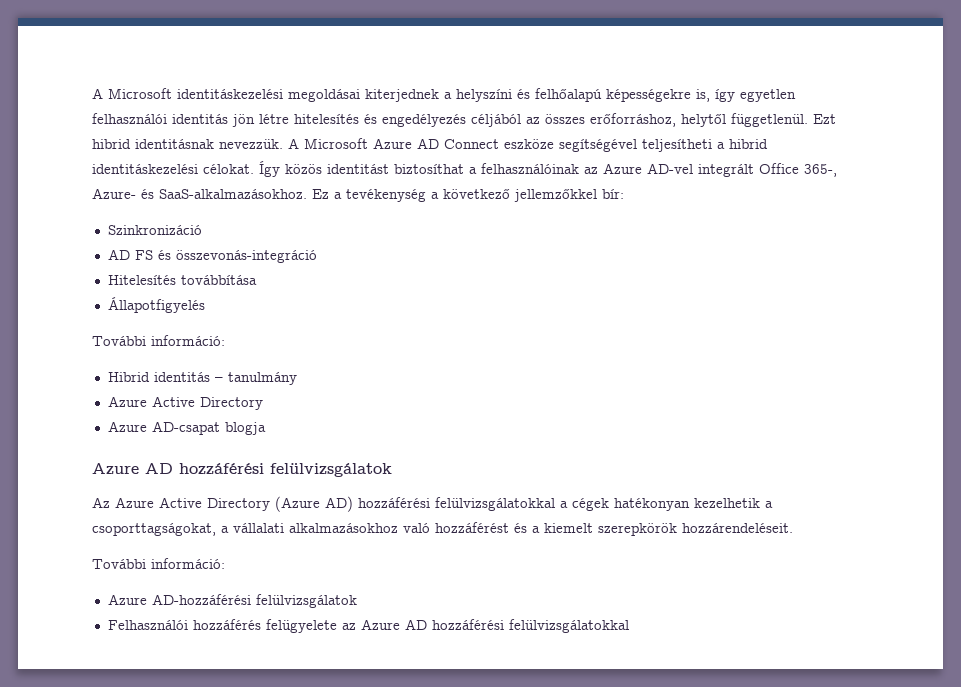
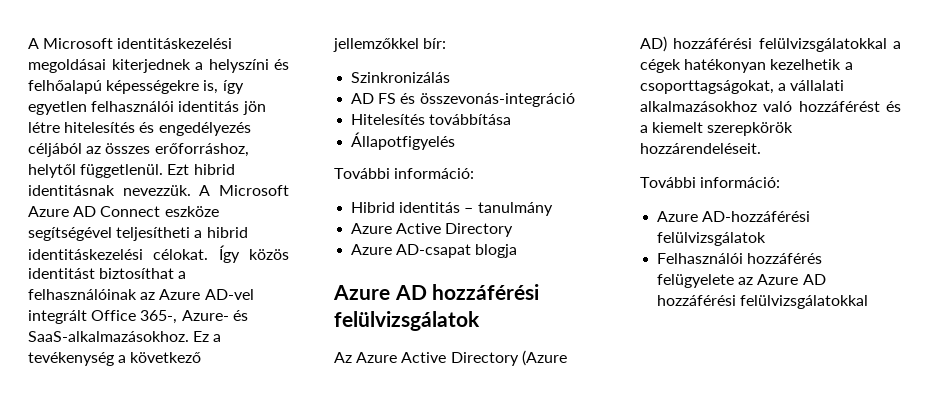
- Szinkronizáció
+ Szinkronizálás

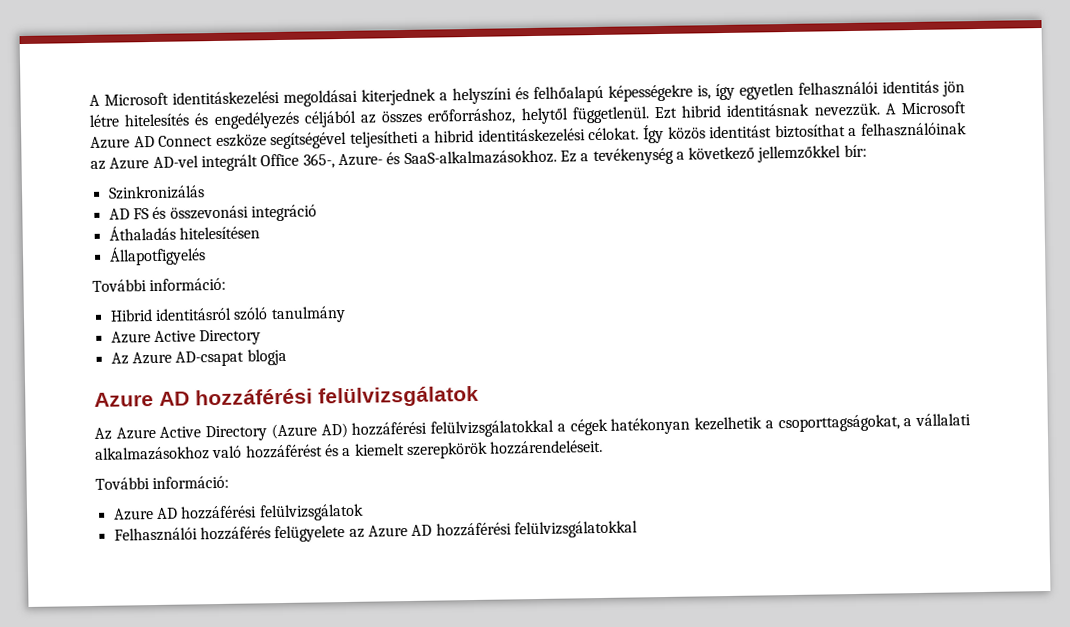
- AD FS és összevonás-integráció
- Hitelesítés továbbítása
+ AD FS és összevonási integráció
+ Áthaladás hitelesítésen
- Hibrid identitás – tanulmány
+ Hibrid identitásról szóló tanulmány
- Azure AD-csapat blogja
+ Az Azure AD-csapat blogja
  Az Azure Active Directory (Azure AD) hozzáférési felülvizsgálatokkal a cégek hatékonyan kezelhetik a csoporttagságokat, a vállalati alkalmazásokhoz való hozzáférést és a kiemelt szerepkörök hozzárendeléseit.
  További információ:
- Azure AD-hozzáférési felülvizsgálatok
+ Azure AD hozzáférési felülvizsgálatok

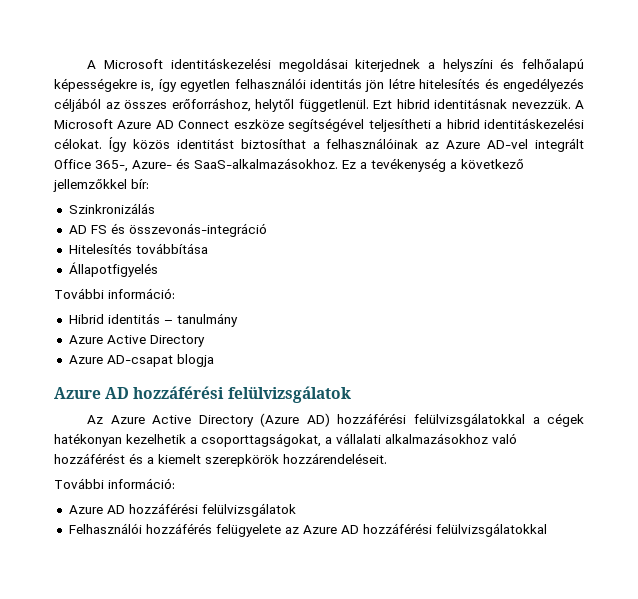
- AD FS és összevonási integráció
- Áthaladás hitelesítésen
+ AD FS és összevonás-integráció
+ Hitelesítés továbbítása
- Hibrid identitásról szóló tanulmány
+ Hibrid identitás – tanulmány
- Az Azure AD-csapat blogja
+ Azure AD-csapat blogja

